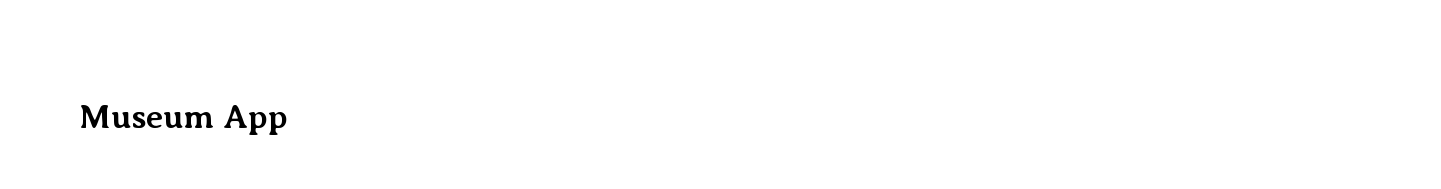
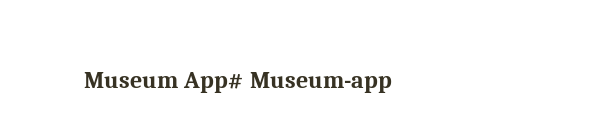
- Museum App
+ Museum App# Museum-app

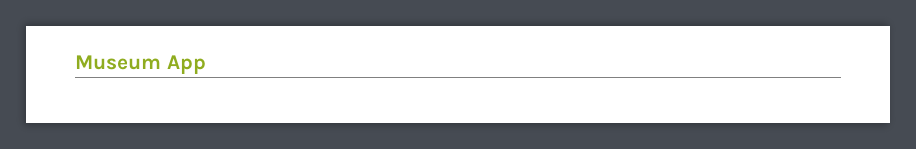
- Museum App# Museum-app
+ Museum App

